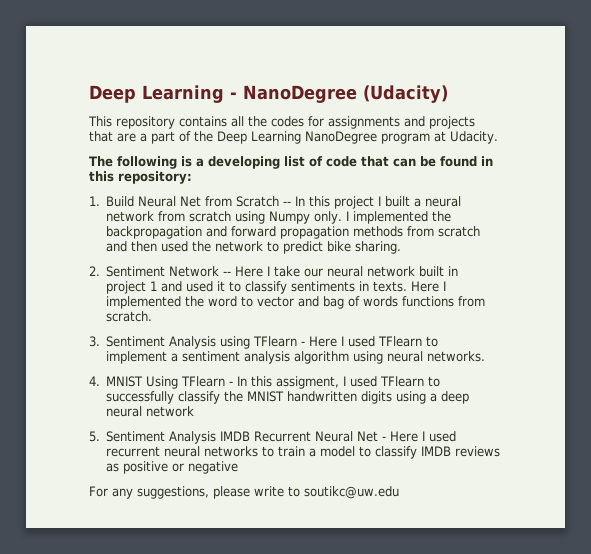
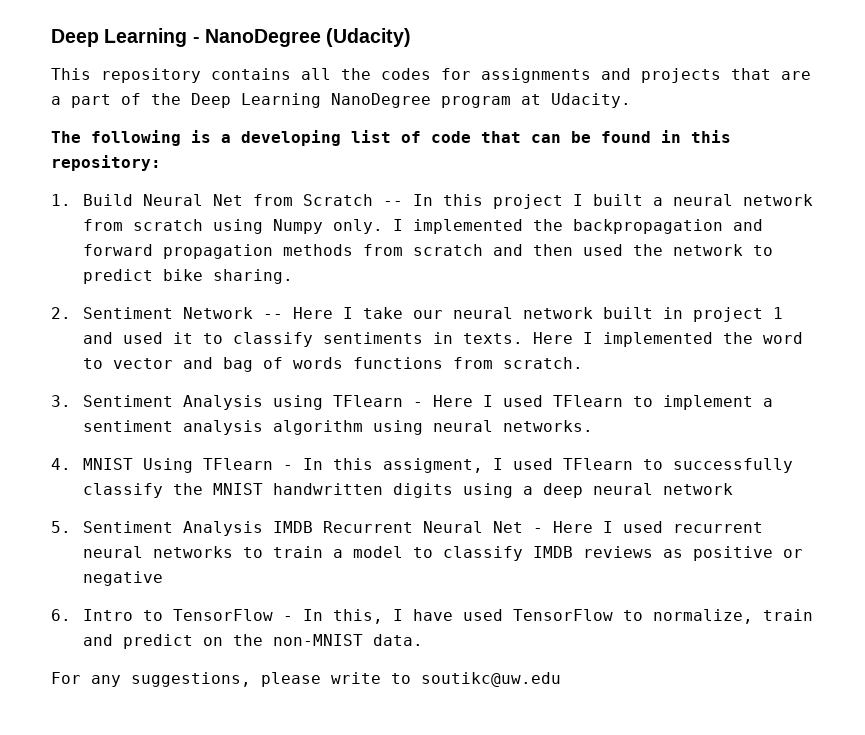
+ 6. Intro to TensorFlow - In this, I have used TensorFlow to normalize, train and predict on the non-MNIST data.

